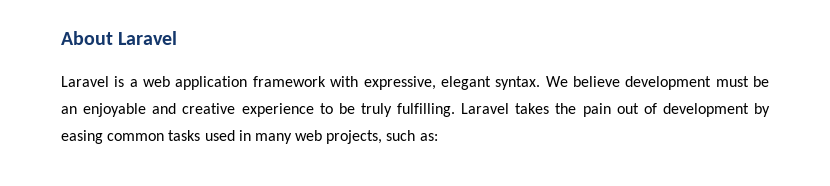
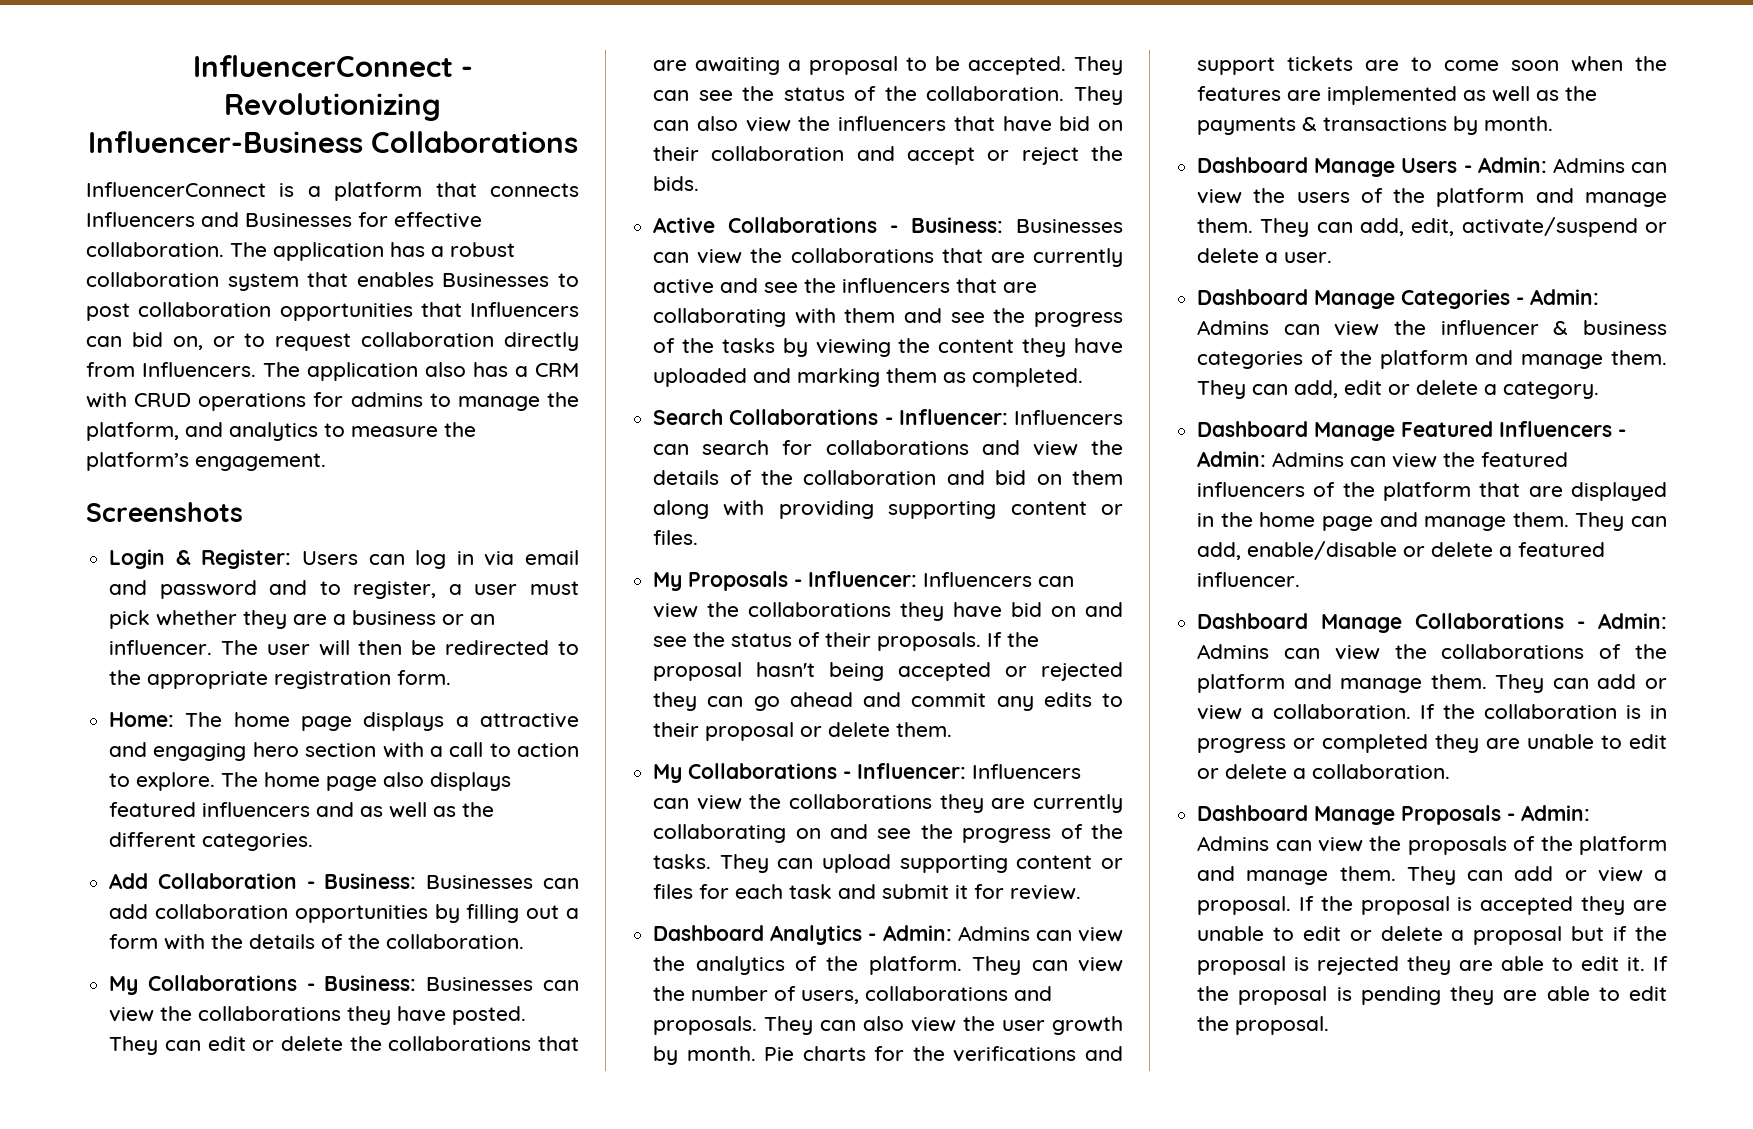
- About Laravel
- Laravel is a web application framework with expressive, elegant syntax. We believe development must be an enjoyable and creative experience to be truly fulfilling. Laravel takes the pain out of development by easing common tasks used in many web projects, such as:
+ InfluencerConnect - Revolutionizing Influencer-Business Collaborations
+ InfluencerConnect is a platform that connects Influencers and Businesses for effective collaboration. The application has a robust collaboration system that enables Businesses to post collaboration opportunities that Influencers can bid on, or to request collaboration directly from Influencers. The application also has a CRM with CRUD operations for admins to manage the platform, and analytics to measure the platform’s engagement.
+ Screenshots
+ Login & Register: Users can log in via email and password and to register, a user must pick whether they are a business or an influencer. The user will then be redirected to the appropriate registration form.
+ Home: The home page displays a attractive and engaging hero section with a call to action to explore. The home page also displays featured influencers and as well as the different categories.
+ Add Collaboration - Business: Businesses can add collaboration opportunities by filling out a form with the details of the collaboration.
+ My Collaborations - Business: Businesses can view the collaborations they have posted. They can edit or delete the collaborations that are awaiting a proposal to be accepted. They can see the status of the collaboration. They can also view the influencers that have bid on their collaboration and accept or reject the bids.
+ Active Collaborations - Business: Businesses can view the collaborations that are currently active and see the influencers that are collaborating with them and see the progress of the tasks by viewing the content they have uploaded and marking them as completed.
+ Search Collaborations - Influencer: Influencers can search for collaborations and view the details of the collaboration and bid on them along with providing supporting content or files.
+ My Proposals - Influencer: Influencers can view the collaborations they have bid on and see the status of their proposals. If the proposal hasn't being accepted or rejected they can go ahead and commit any edits to their proposal or delete them.
+ My Collaborations - Influencer: Influencers can view the collaborations they are currently collaborating on and see the progress of the tasks. They can upload supporting content or files for each task and submit it for review.
+ Dashboard Analytics - Admin: Admins can view the analytics of the platform. They can view the number of users, collaborations and proposals. They can also view the user growth by month. Pie charts for the verifications and support tickets are to come soon when the features are implemented as well as the payments & transactions by month.
+ Dashboard Manage Users - Admin: Admins can view the users of the platform and manage them. They can add, edit, activate/suspend or delete a user.
+ Dashboard Manage Categories - Admin: Admins can view the influencer & business categories of the platform and manage them. They can add, edit or delete a category.
+ Dashboard Manage Featured Influencers - Admin: Admins can view the featured influencers of the platform that are displayed in the home page and manage them. They can add, enable/disable or delete a featured influencer.
+ Dashboard Manage Collaborations - Admin: Admins can view the collaborations of the platform and manage them. They can add or view a collaboration. If the collaboration is in progress or completed they are unable to edit or delete a collaboration.
+ Dashboard Manage Proposals - Admin: Admins can view the proposals of the platform and manage them. They can add or view a proposal. If the proposal is accepted they are unable to edit or delete a proposal but if the proposal is rejected they are able to edit it. If the proposal is pending they are able to edit the proposal.

